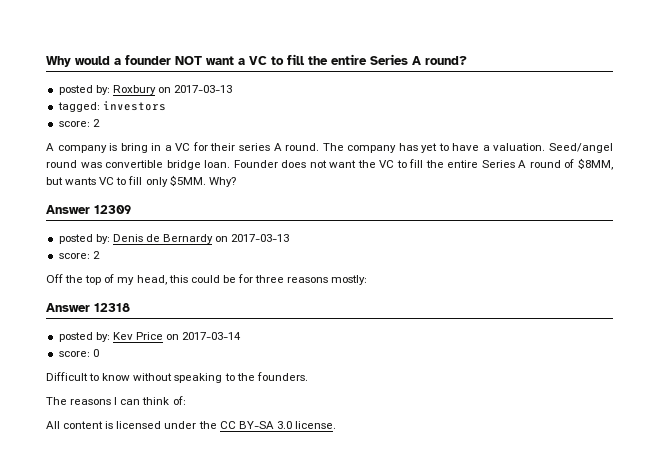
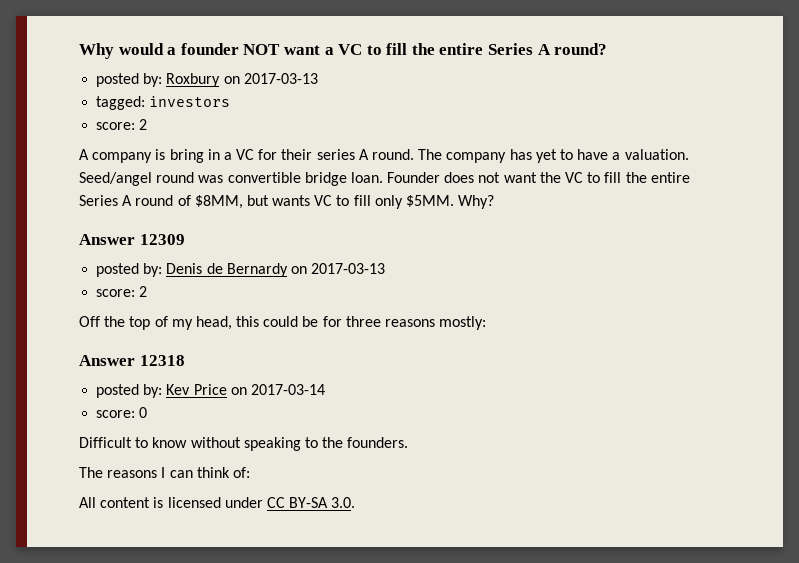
- All content is licensed under the CC BY-SA 3.0 license.
+ All content is licensed under CC BY-SA 3.0.

